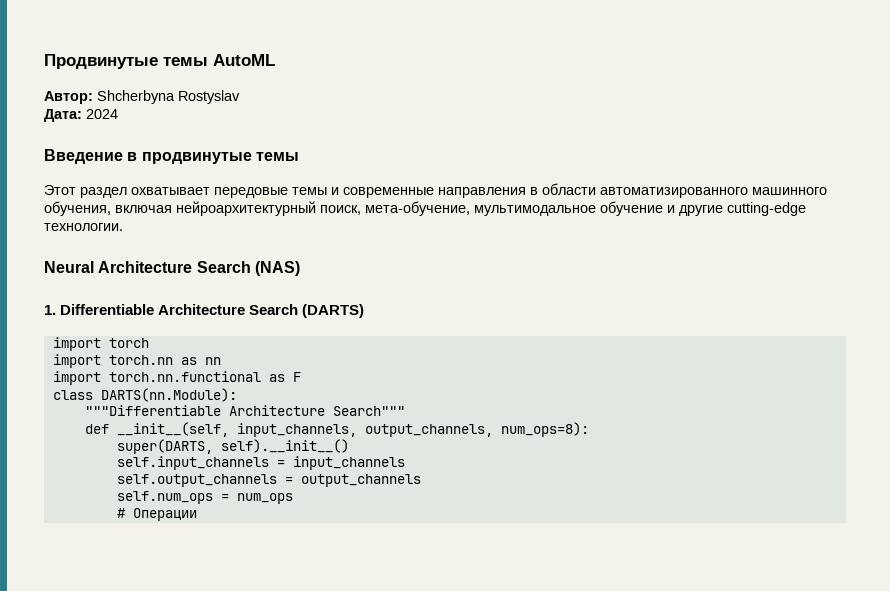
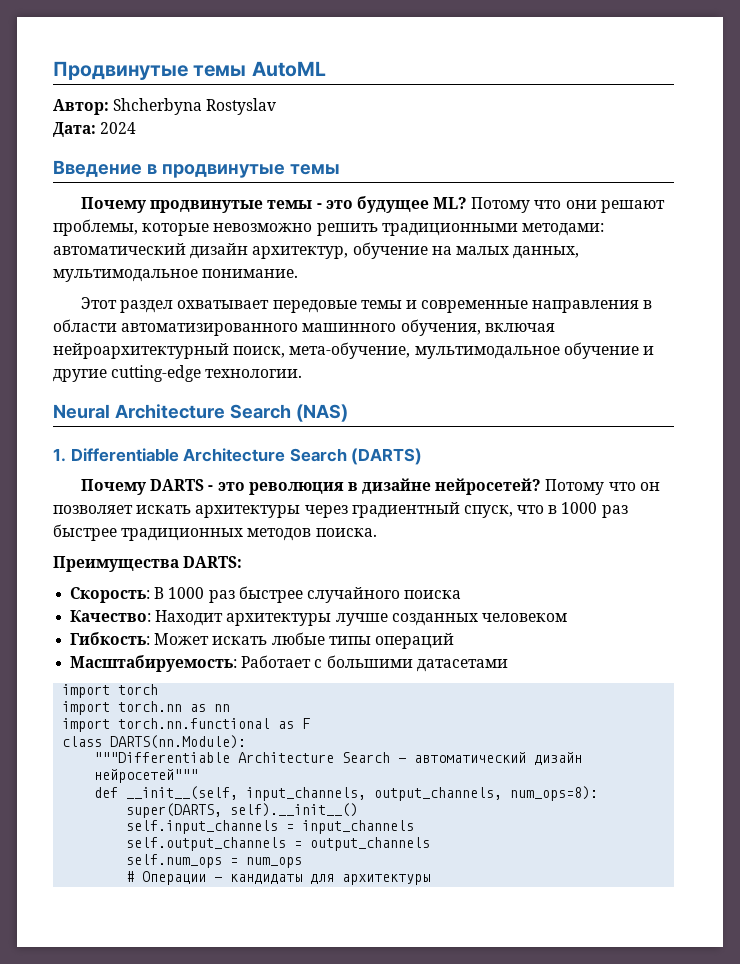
+ Почему продвинутые темы - это будущее ML? Потому что они решают проблемы, которые невозможно решить традиционными методами: автоматический дизайн архитектур, обучение на малых данных, мультимодальное понимание.
+ Почему DARTS - это революция в дизайне нейросетей? Потому что он позволяет искать архитектуры через градиентный спуск, что в 1000 раз быстрее традиционных методов поиска.
+ Преимущества DARTS:
+ Скорость: В 1000 раз быстрее случайного поиска
+ Качество: Находит архитектуры лучше созданных человеком
+ Гибкость: Может искать любые типы операций
+ Масштабируемость: Работает с большими датасетами
- """Differentiable Architecture Search"""
+ """Differentiable Architecture Search - автоматический дизайн нейросетей"""
- # Операции
+ # Операции - кандидаты для архитектуры

